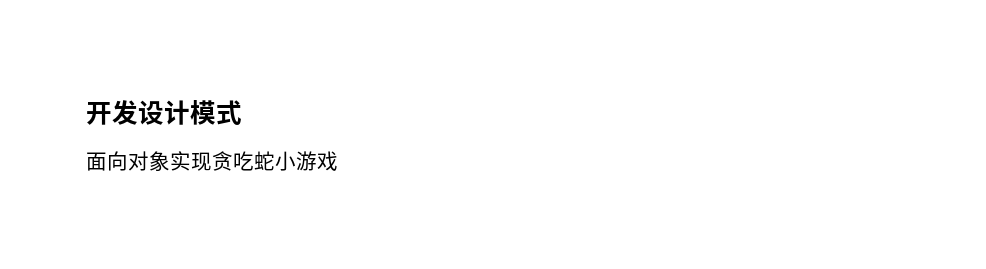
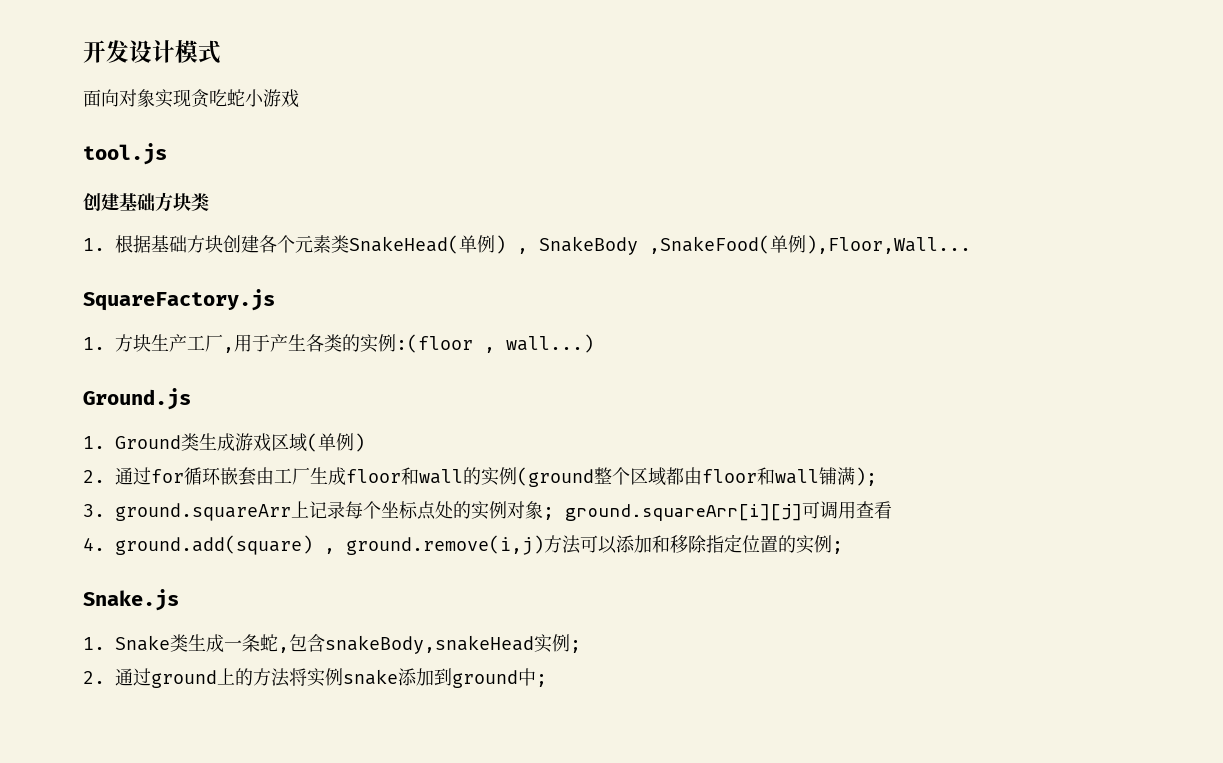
+ tool.js
+ 创建基础方块类
+ 1.根据基础方块创建各个元素类SnakeHead(单例) , SnakeBody ,SnakeFood(单例),Floor,Wall...
+ SquareFactory.js
+ 1.方块生产工厂,用于产生各类的实例:(floor , wall...)
+ Ground.js
+ 1. Ground类生成游戏区域(单例)
+ 2.通过for循环嵌套由工厂生成floor和wall的实例(ground整个区域都由floor和wall铺满);
+ 3. ground.squareArr上记录每个坐标点处的实例对象; ground.squareArr[i][j]可调用查看
+ 4. ground.add(square) , ground.remove(i,j)方法可以添加和移除指定位置的实例;
+ Snake.js
+ 1. Snake类生成一条蛇,包含snakeBody,snakeHead实例;
+ 2.通过ground上的方法将实例snake添加到ground中;

